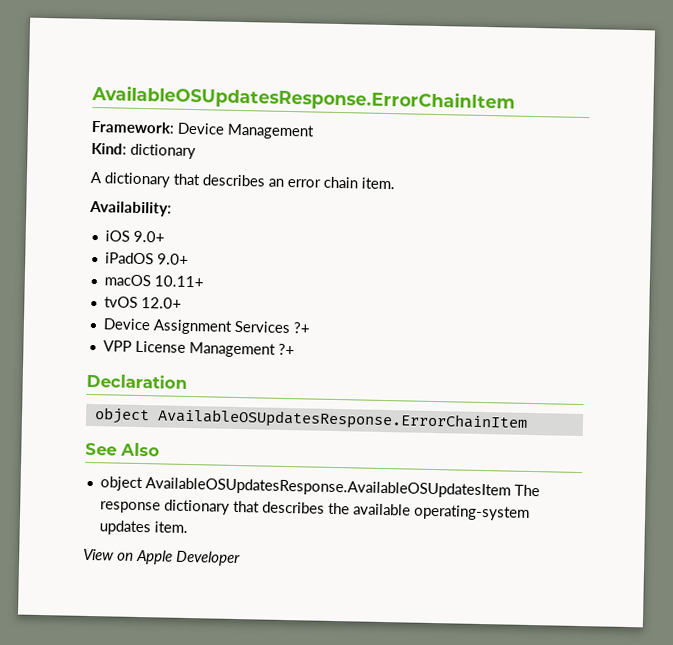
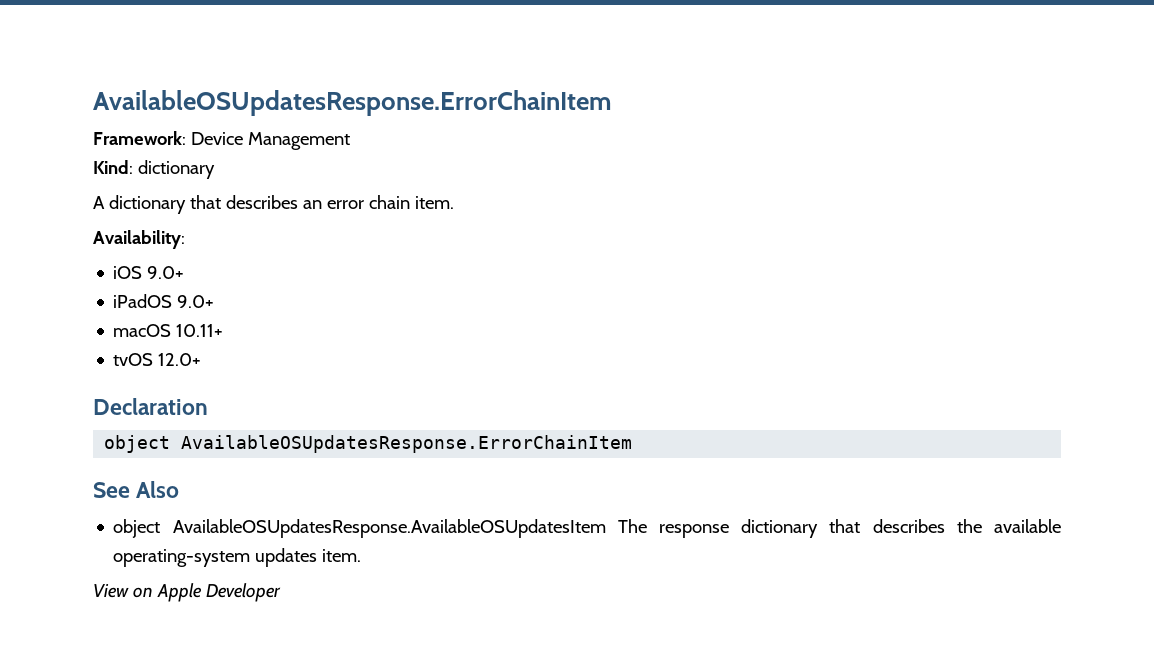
- Device Assignment Services ?+
- VPP License Management ?+

